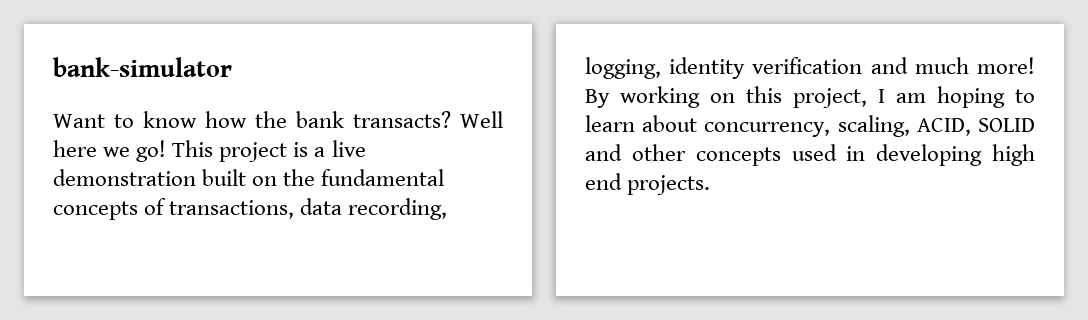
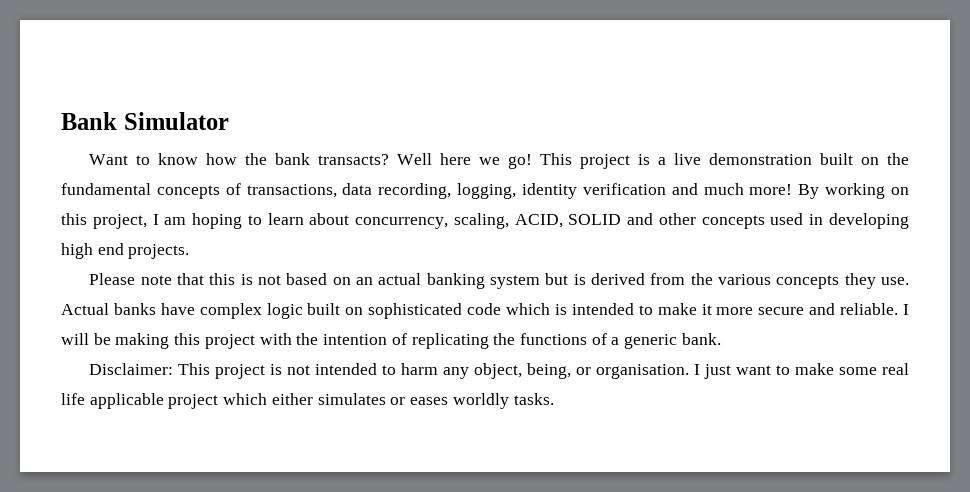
- bank-simulator
+ Bank Simulator
+ Please note that this is not based on an actual banking system but is derived from the various concepts they use. Actual banks have complex logic built on sophisticated code which is intended to make it more secure and reliable. I will be making this project with the intention of replicating the functions of a generic bank.
+ Disclaimer: This project is not intended to harm any object, being, or organisation. I just want to make some real life applicable project which either simulates or eases worldly tasks.

